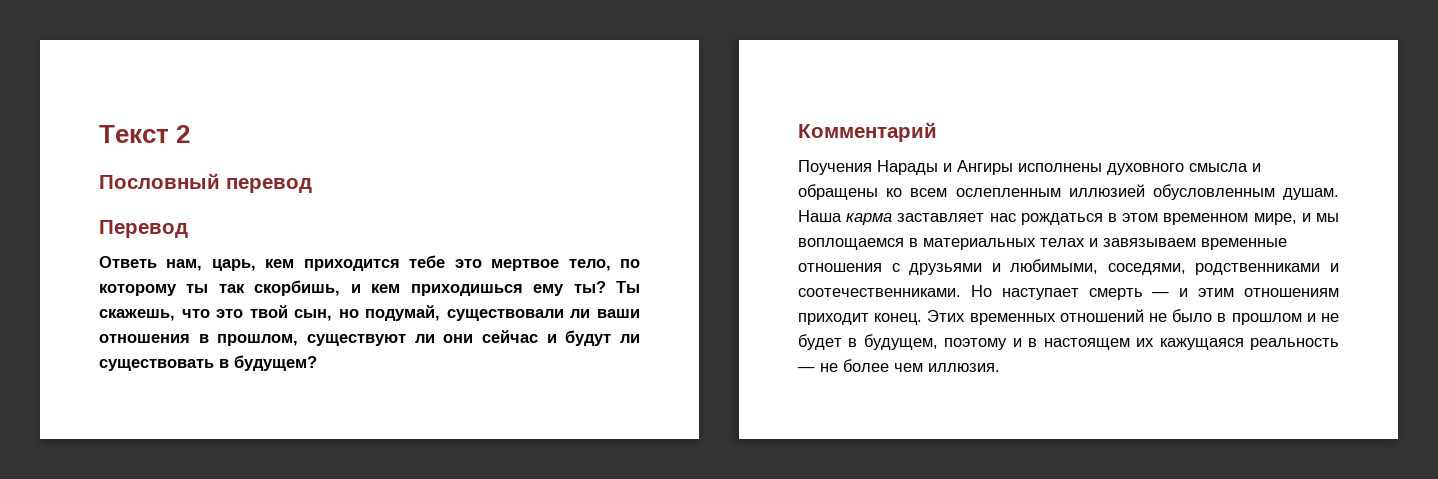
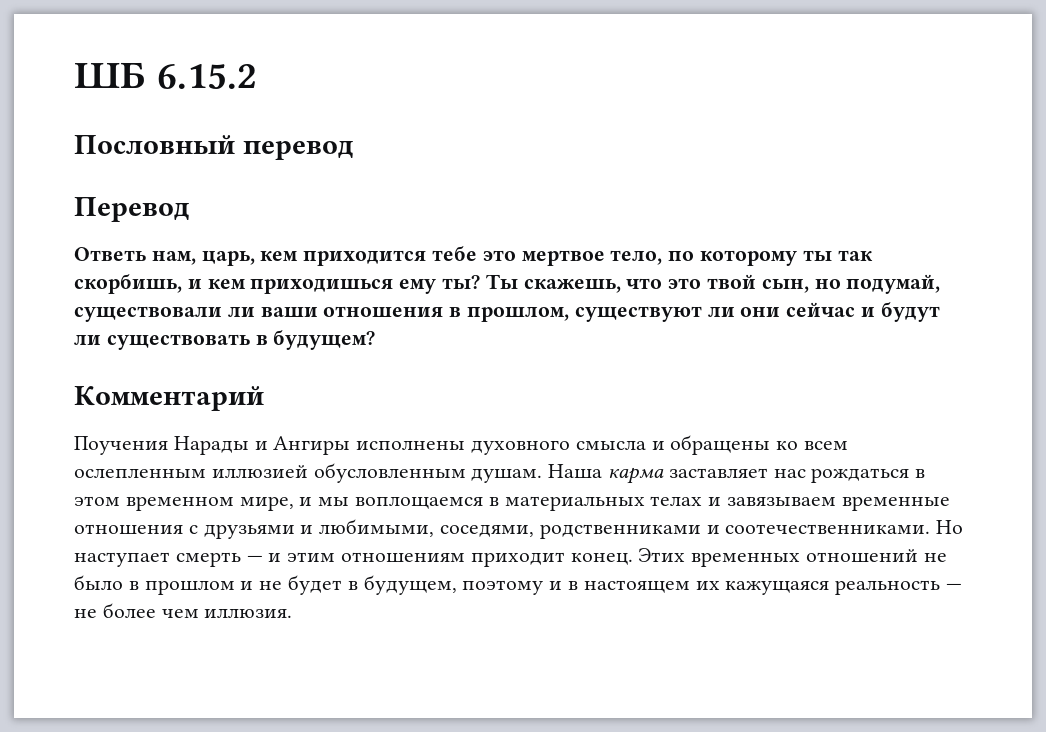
- Текст 2
+ ШБ 6.15.2

